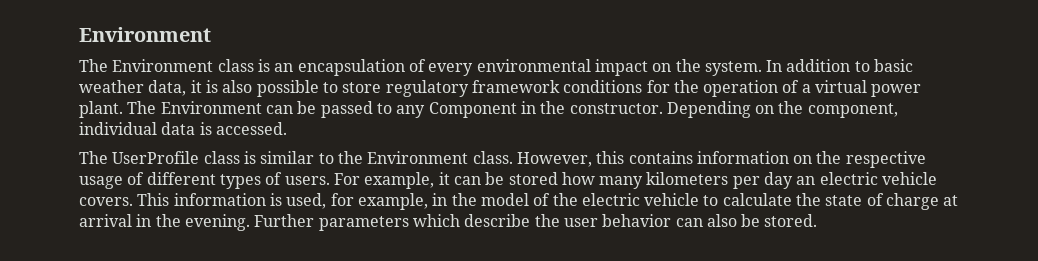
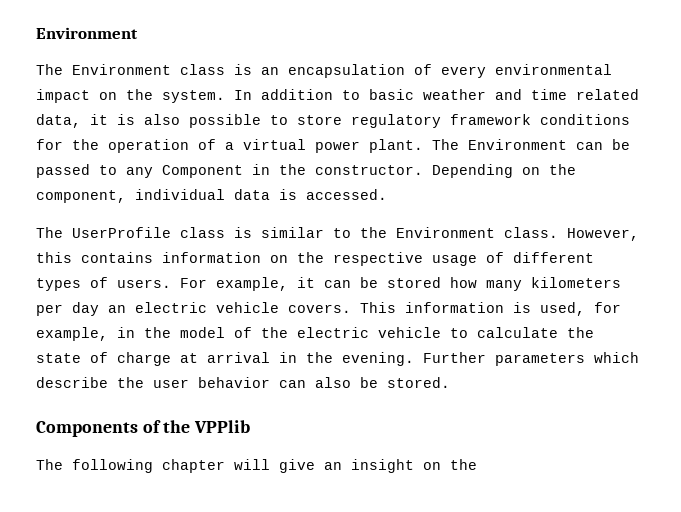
- In addition to basic weather data, it is also possible to store regulatory framework conditions for the operation of a virtual power plant.
+ In addition to basic weather and time related data, it is also possible to store regulatory framework conditions for the operation of a virtual power plant.
+ Components of the VPPlib
+ The following chapter will give an insight on the

